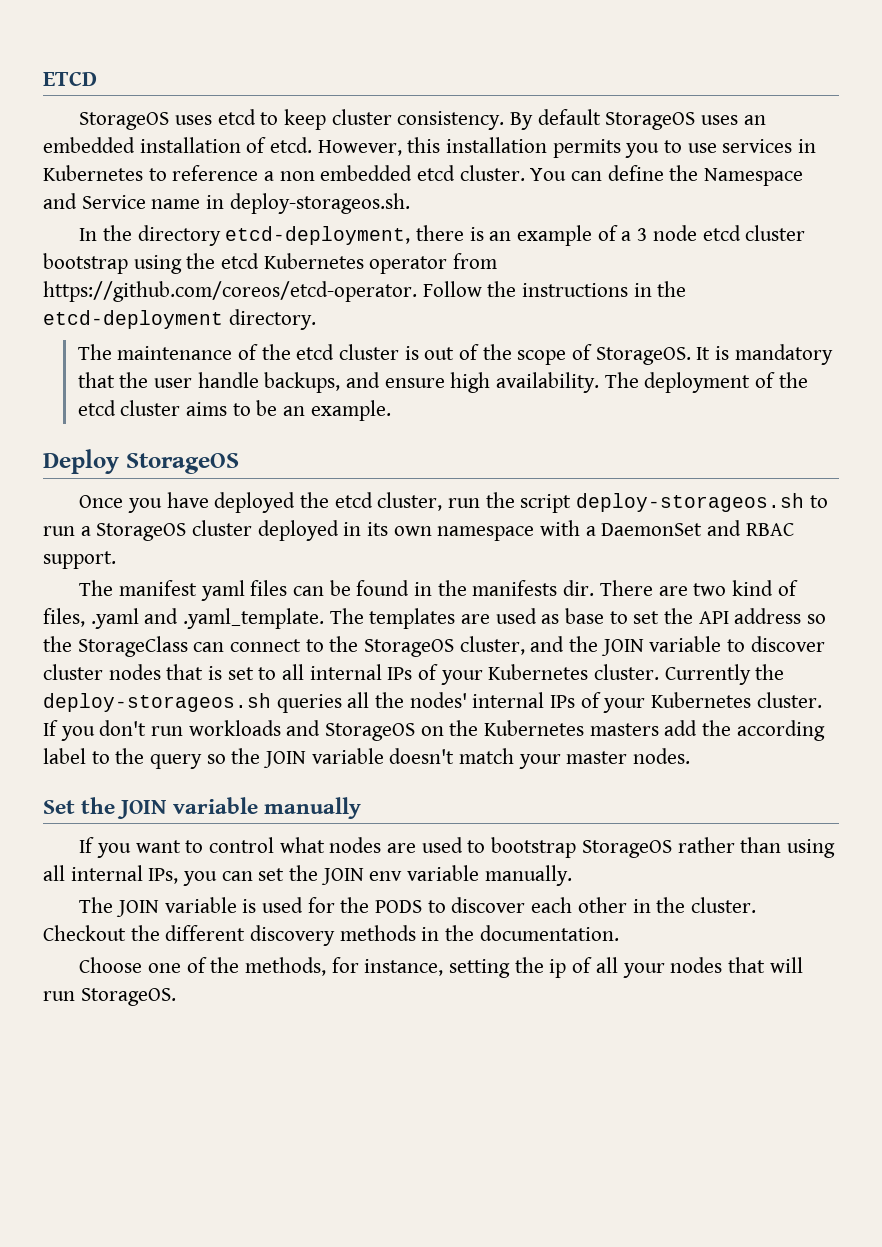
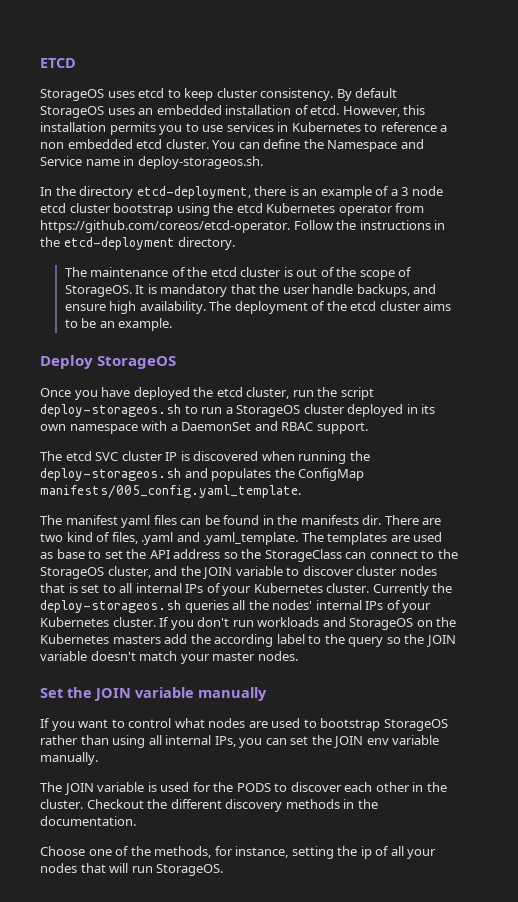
+ The etcd SVC cluster IP is discovered when running the deploy-storageos.sh and populates the ConfigMap manifests/005_config.yaml_template.

